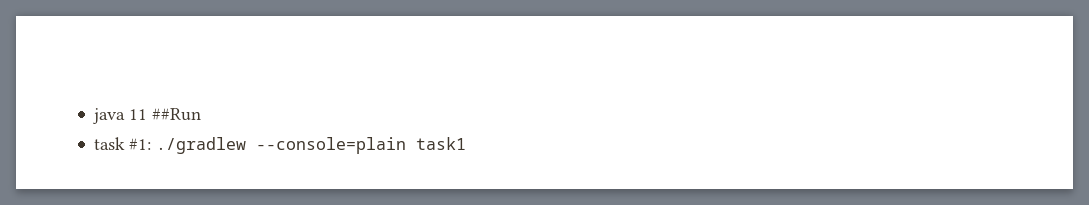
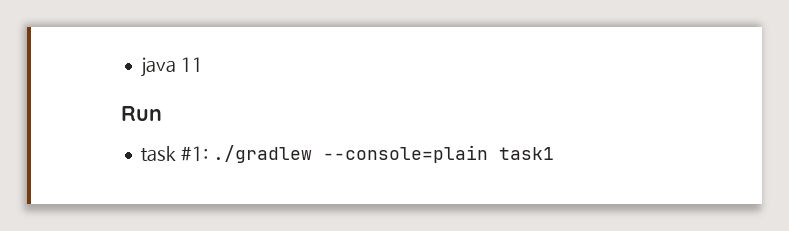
- java 11 ##Run
+ java 11
+ Run

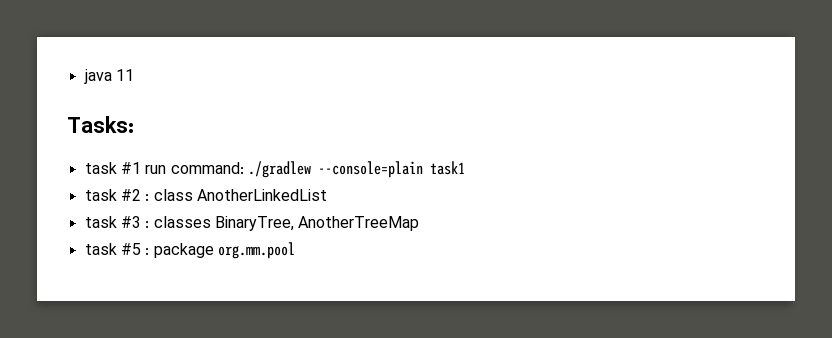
- Run
- task #1: ./gradlew --console=plain task1
+ Tasks:
+ task #1 run command: ./gradlew --console=plain task1
+ task #2 : class AnotherLinkedList
+ task #3 : classes BinaryTree, AnotherTreeMap
+ task #5 : package org.mm.pool

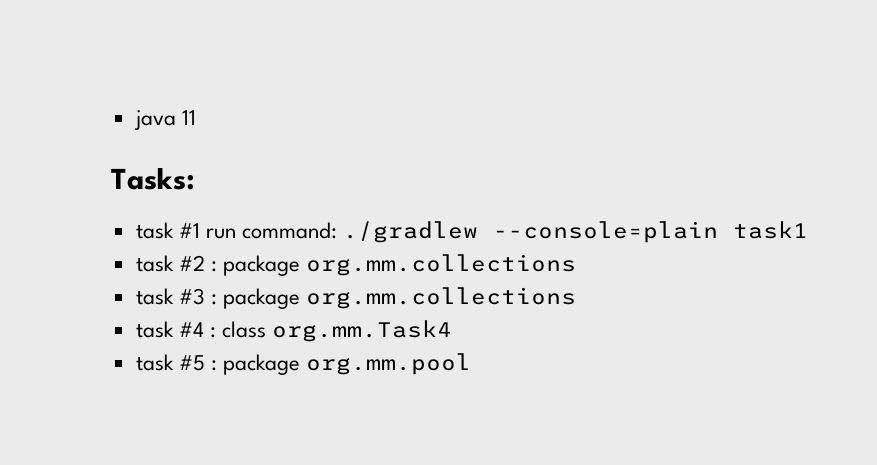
- task #2 : class AnotherLinkedList
+ task #2 : package org.mm.collections
- task #3 : classes BinaryTree, AnotherTreeMap
+ task #3 : package org.mm.collections
+ task #4 : class org.mm.Task4

